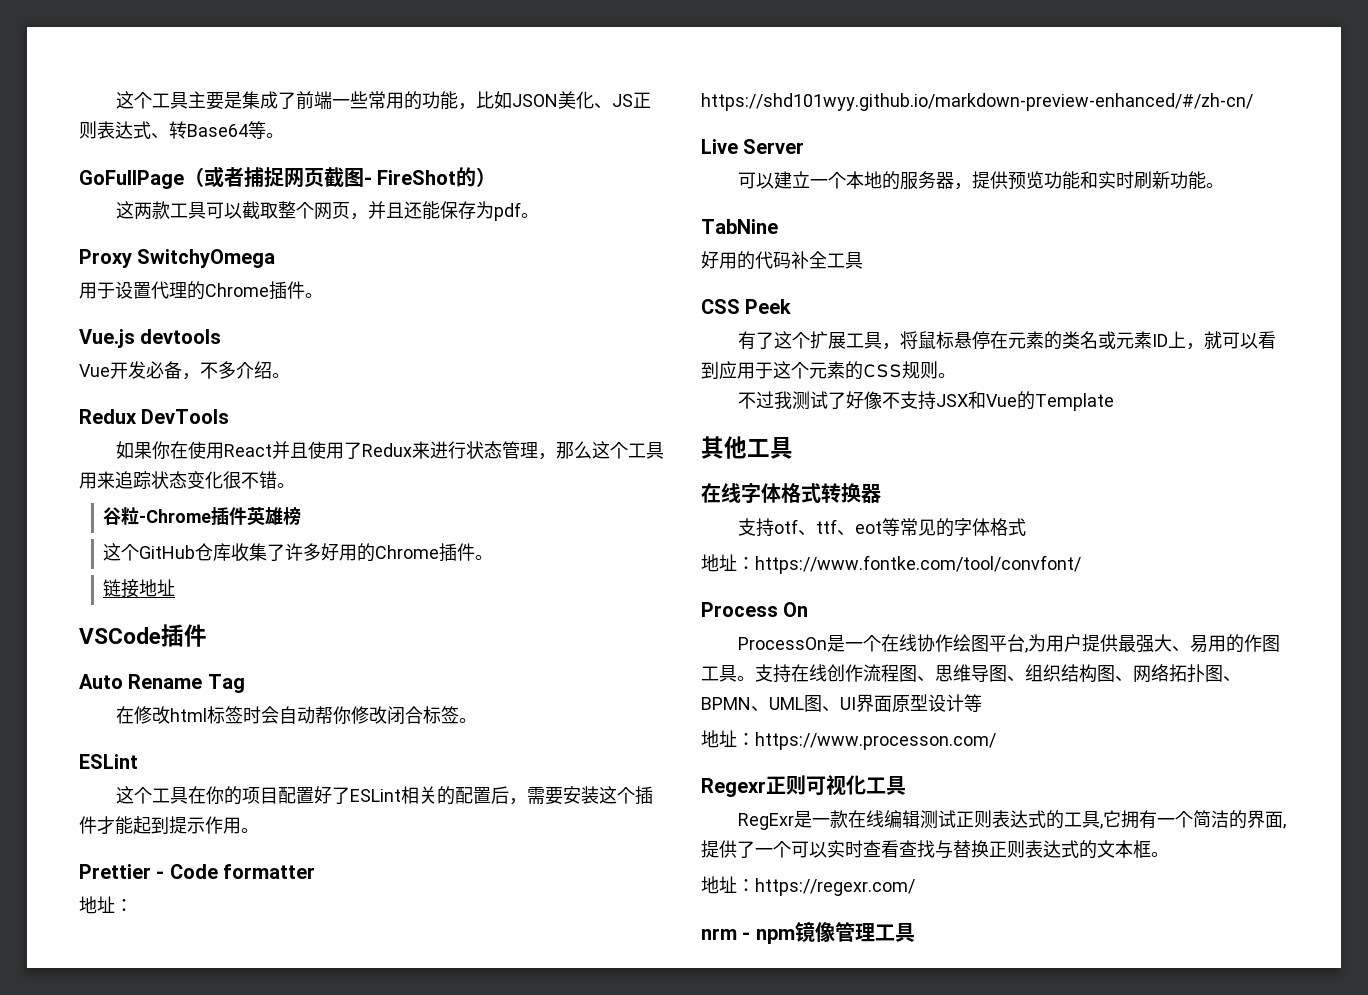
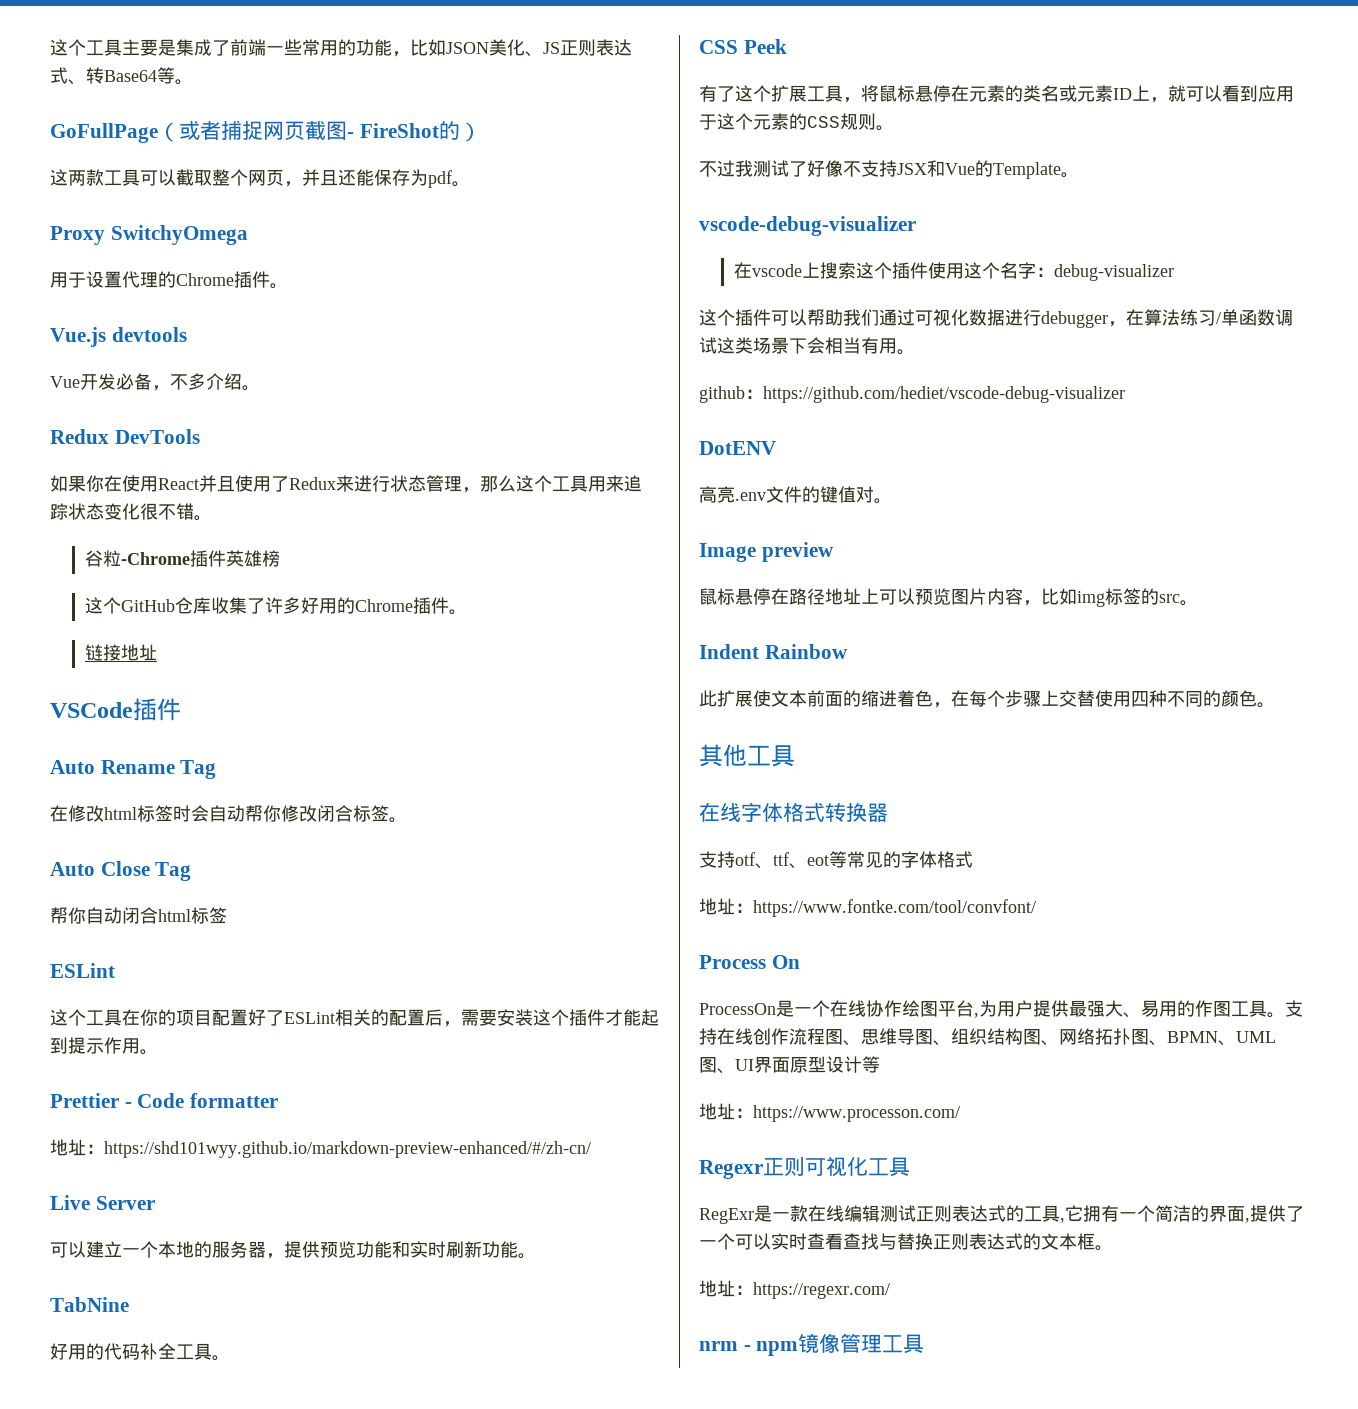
+ Auto Close Tag
+ 帮你自动闭合html标签
- 好用的代码补全工具
+ 好用的代码补全工具。
- 不过我测试了好像不支持JSX和Vue的Template
+ 不过我测试了好像不支持JSX和Vue的Template。
+ vscode-debug-visualizer
+ 在vscode上搜索这个插件使用这个名字：debug-visualizer
+ 这个插件可以帮助我们通过可视化数据进行debugger，在算法练习/单函数调试这类场景下会相当有用。
+ github：https://github.com/hediet/vscode-debug-visualizer
+ DotENV
+ 高亮.env文件的键值对。
+ Image preview
+ 鼠标悬停在路径地址上可以预览图片内容，比如img标签的src。
+ Indent Rainbow
+ 此扩展使文本前面的缩进着色，在每个步骤上交替使用四种不同的颜色。

